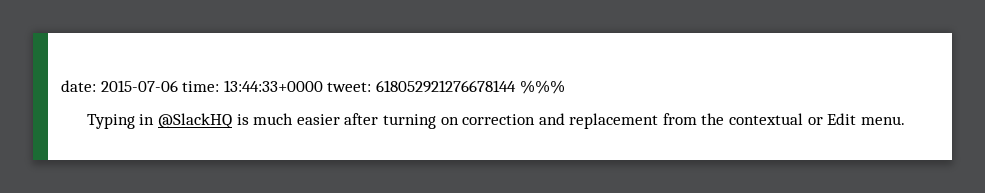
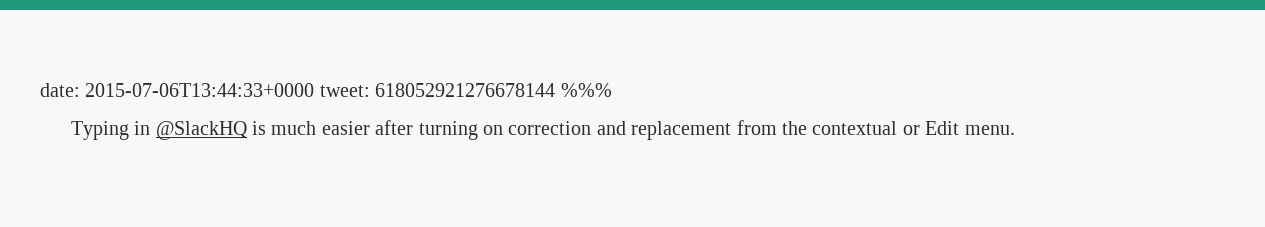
- date: 2015-07-06 time: 13:44:33+0000 tweet: 618052921276678144 %%%
+ date: 2015-07-06T13:44:33+0000 tweet: 618052921276678144 %%%

